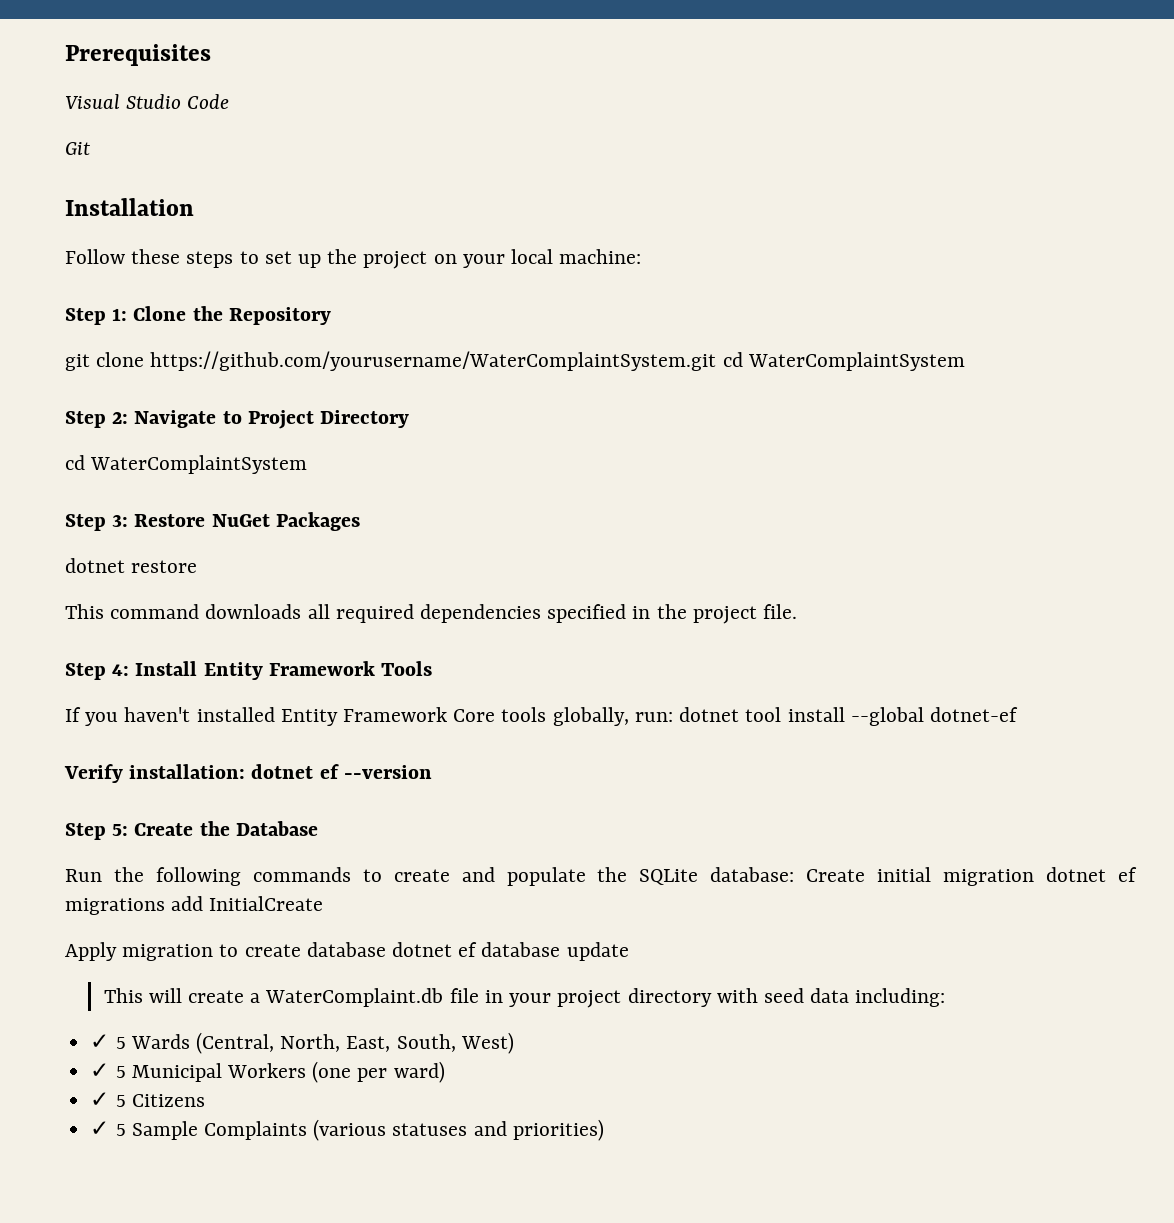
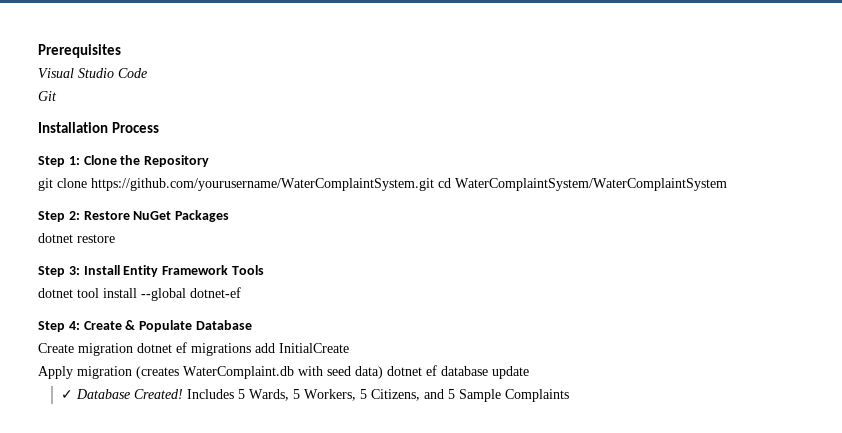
- Installation
- Follow these steps to set up the project on your local machine:
+ Installation Process
- git clone https://github.com/yourusername/WaterComplaintSystem.git cd WaterComplaintSystem
+ git clone https://github.com/yourusername/WaterComplaintSystem.git cd WaterComplaintSystem/WaterComplaintSystem
- Step 2: Navigate to Project Directory
- cd WaterComplaintSystem
- Step 3: Restore NuGet Packages
+ Step 2: Restore NuGet Packages
- This command downloads all required dependencies specified in the project file.
- Step 4: Install Entity Framework Tools
+ Step 3: Install Entity Framework Tools
- If you haven't installed Entity Framework Core tools globally, run: dotnet tool install --global dotnet-ef
+ dotnet tool install --global dotnet-ef
- Verify installation: dotnet ef --version
- Step 5: Create the Database
- Run the following commands to create and populate the SQLite database: Create initial migration dotnet ef migrations add InitialCreate
+ Step 4: Create & Populate Database
+ Create migration dotnet ef migrations add InitialCreate
- Apply migration to create database dotnet ef database update
+ Apply migration (creates WaterComplaint.db with seed data) dotnet ef database update
- This will create a WaterComplaint.db file in your project directory with seed data including:
- ✓ 5 Wards (Central, North, East, South, West)
- ✓ 5 Municipal Workers (one per ward)
- ✓ 5 Citizens
- ✓ 5 Sample Complaints (various statuses and priorities)
+ ✓ Database Created! Includes 5 Wards, 5 Workers, 5 Citizens, and 5 Sample Complaints

